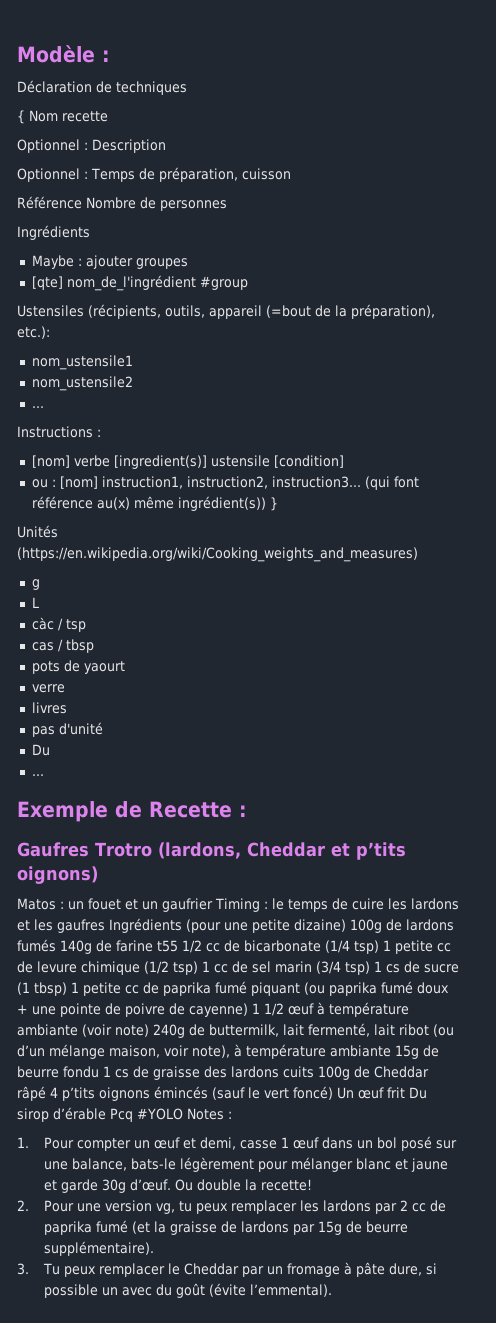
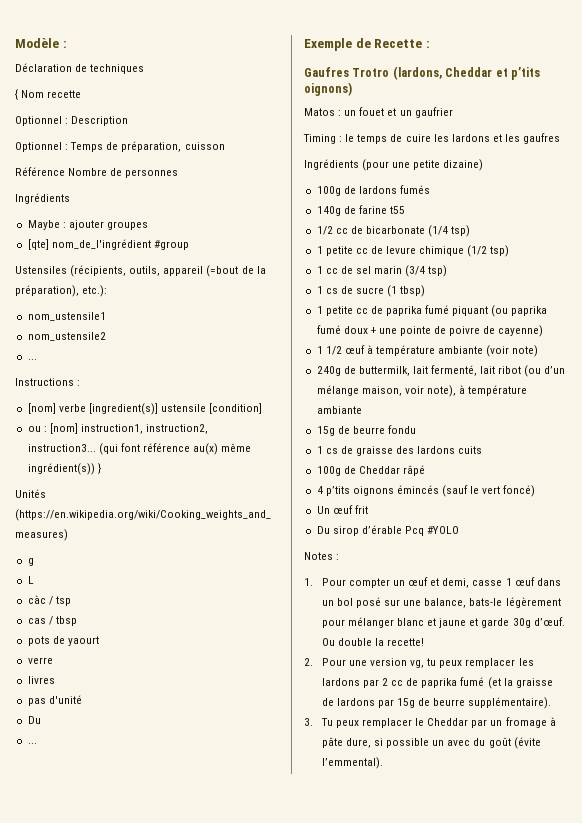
- un fouet et un gaufrier Timing :
+ un fouet et un gaufrier
+ Timing :
- le temps de cuire les lardons et les gaufres Ingrédients (pour une petite dizaine) 100g de lardons fumés 140g de farine t55 1/2 cc de bicarbonate (1/4 tsp) 1 petite cc de levure chimique (1/2 tsp) 1 cc de sel marin (3/4 tsp) 1 cs de sucre (1 tbsp) 1 petite cc de paprika fumé piquant (ou paprika fumé doux + une pointe de poivre de cayenne) 1 1/2 œuf à température ambiante (voir note) 240g de buttermilk, lait fermenté, lait ribot (ou d’un mélange maison, voir note), à température ambiante 15g de beurre fondu 1 cs de graisse des lardons cuits 100g de Cheddar râpé 4 p’tits oignons émincés (sauf le vert foncé) Un œuf frit Du sirop d’érable Pcq #YOLO Notes :
+ le temps de cuire les lardons et les gaufres
+ Ingrédients (pour une petite dizaine)
+ 100g de lardons fumés
+ 140g de farine t55
+ 1/2 cc de bicarbonate (1/4 tsp)
+ 1 petite cc de levure chimique (1/2 tsp)
+ 1 cc de sel marin (3/4 tsp)
+ 1 cs de sucre (1 tbsp)
+ 1 petite cc de paprika fumé piquant (ou paprika fumé doux + une pointe de poivre de cayenne)
+ 1 1/2 œuf à température ambiante (voir note)
+ 240g de buttermilk, lait fermenté, lait ribot (ou d’un mélange maison, voir note), à température ambiante
+ 15g de beurre fondu
+ 1 cs de graisse des lardons cuits
+ 100g de Cheddar râpé
+ 4 p’tits oignons émincés (sauf le vert foncé)
+ Un œuf frit
+ Du sirop d’érable Pcq #YOLO
+ Notes :

